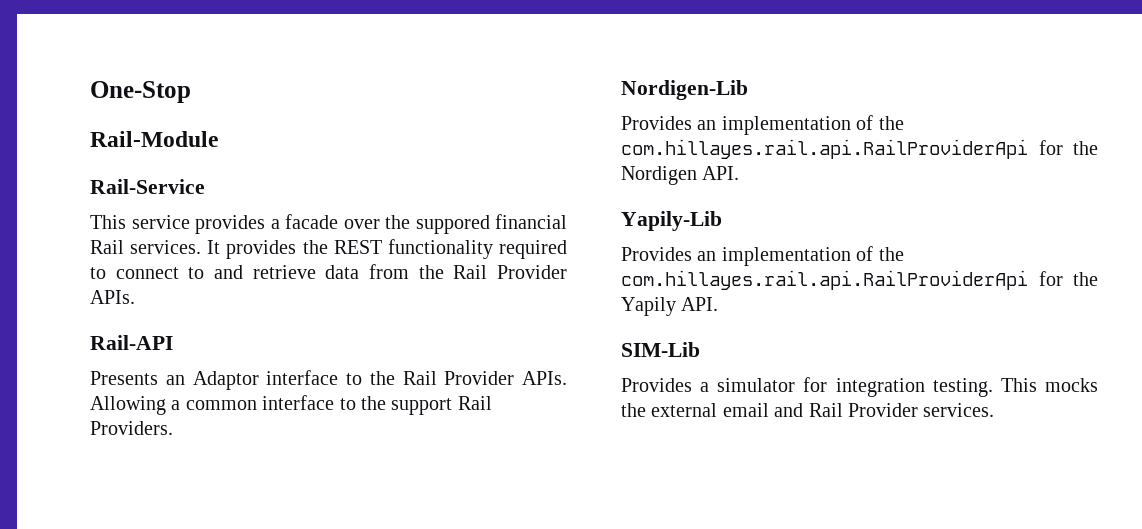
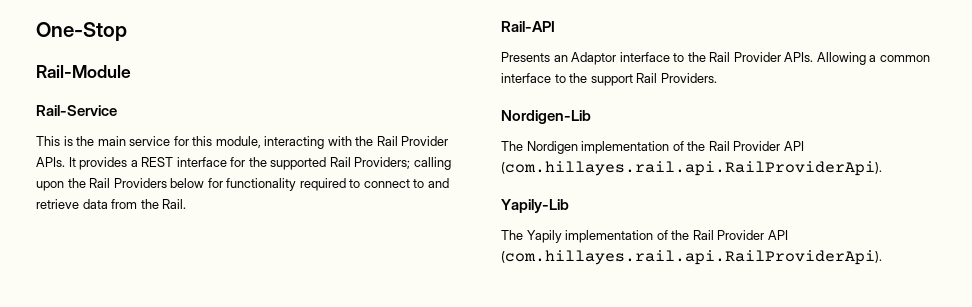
- This service provides a facade over the suppored financial Rail services. It provides the REST functionality required to connect to and retrieve data from the Rail Provider APIs.
+ This is the main service for this module, interacting with the Rail Provider APIs. It provides a REST interface for the supported Rail Providers; calling upon the Rail Providers below for functionality required to connect to and retrieve data from the Rail.
- Provides an implementation of the com.hillayes.rail.api.RailProviderApi for the Nordigen API.
+ The Nordigen implementation of the Rail Provider API (com.hillayes.rail.api.RailProviderApi).
- Provides an implementation of the com.hillayes.rail.api.RailProviderApi for the Yapily API.
- SIM-Lib
- Provides a simulator for integration testing. This mocks the external email and Rail Provider services.
+ The Yapily implementation of the Rail Provider API (com.hillayes.rail.api.RailProviderApi).

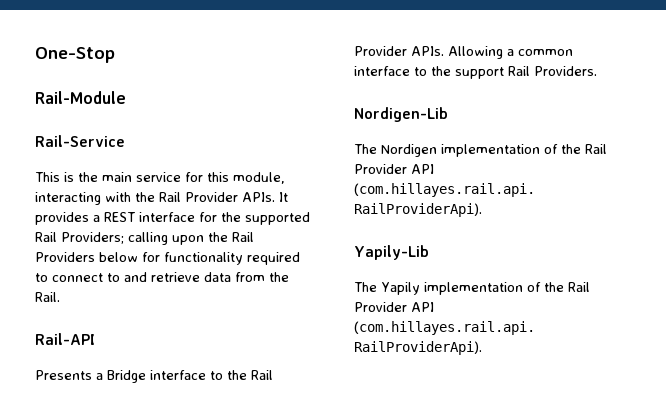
- Presents an Adaptor interface to the Rail Provider APIs.
+ Presents a Bridge interface to the Rail Provider APIs.

